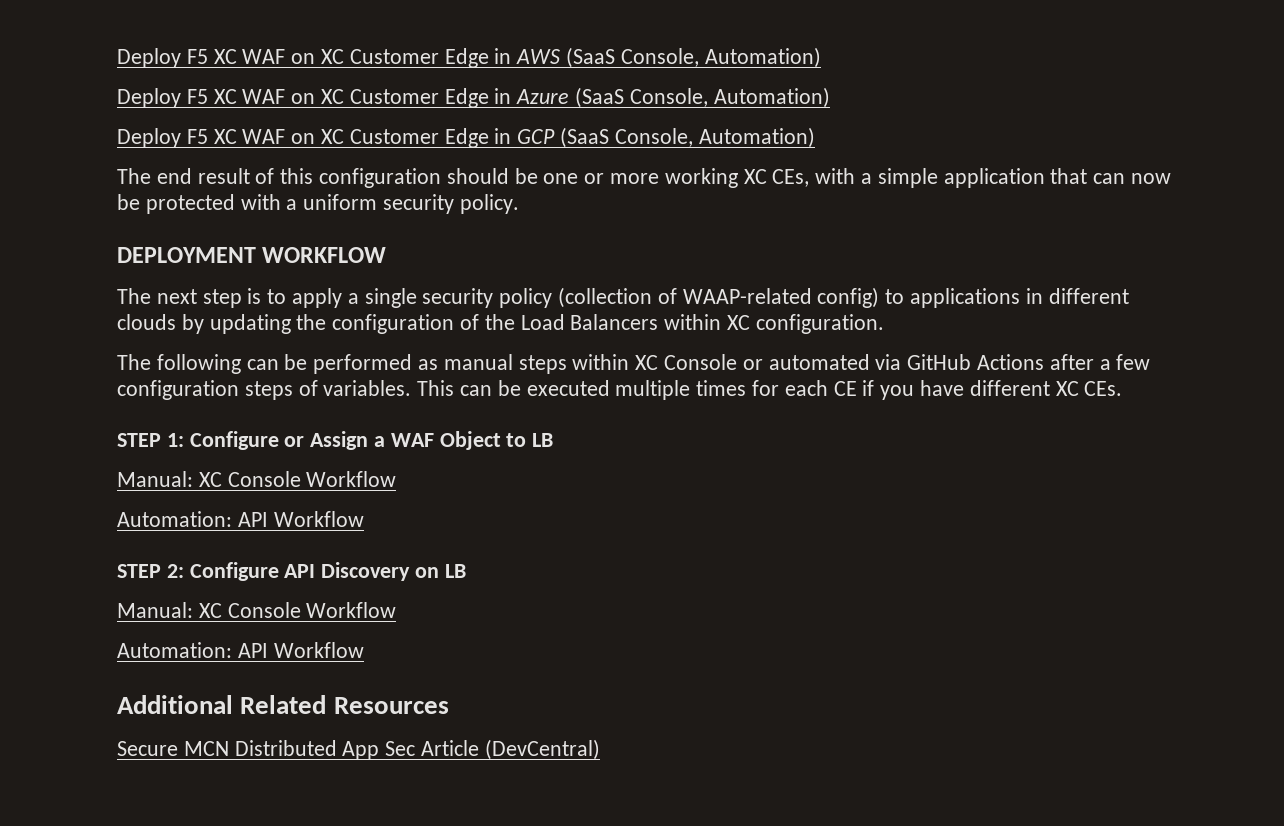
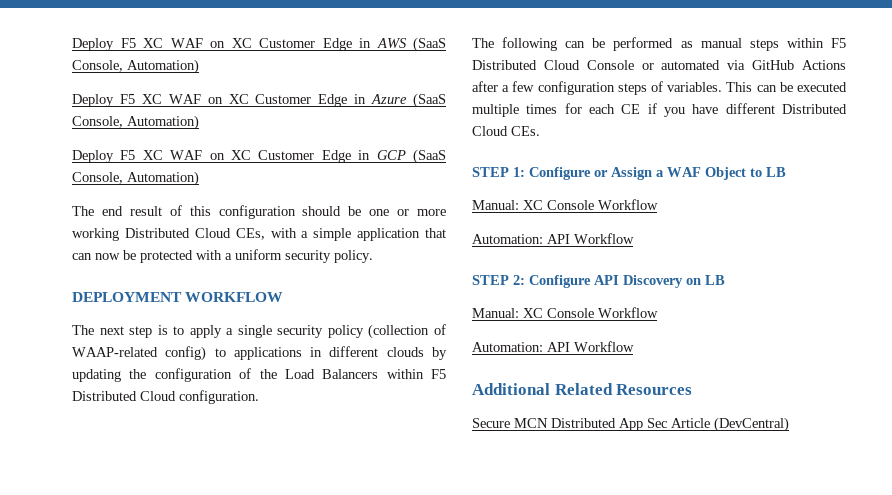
- The end result of this configuration should be one or more working XC CEs, with a simple application that can now be protected with a uniform security policy.
+ The end result of this configuration should be one or more working Distributed Cloud CEs, with a simple application that can now be protected with a uniform security policy.
- The next step is to apply a single security policy (collection of WAAP-related config) to applications in different clouds by updating the configuration of the Load Balancers within XC configuration.
+ The next step is to apply a single security policy (collection of WAAP-related config) to applications in different clouds by updating the configuration of the Load Balancers within F5 Distributed Cloud configuration.
- The following can be performed as manual steps within XC Console or automated via GitHub Actions after a few configuration steps of variables.
+ The following can be performed as manual steps within F5 Distributed Cloud Console or automated via GitHub Actions after a few configuration steps of variables.
- This can be executed multiple times for each CE if you have different XC CEs.
+ This can be executed multiple times for each CE if you have different Distributed Cloud CEs.

